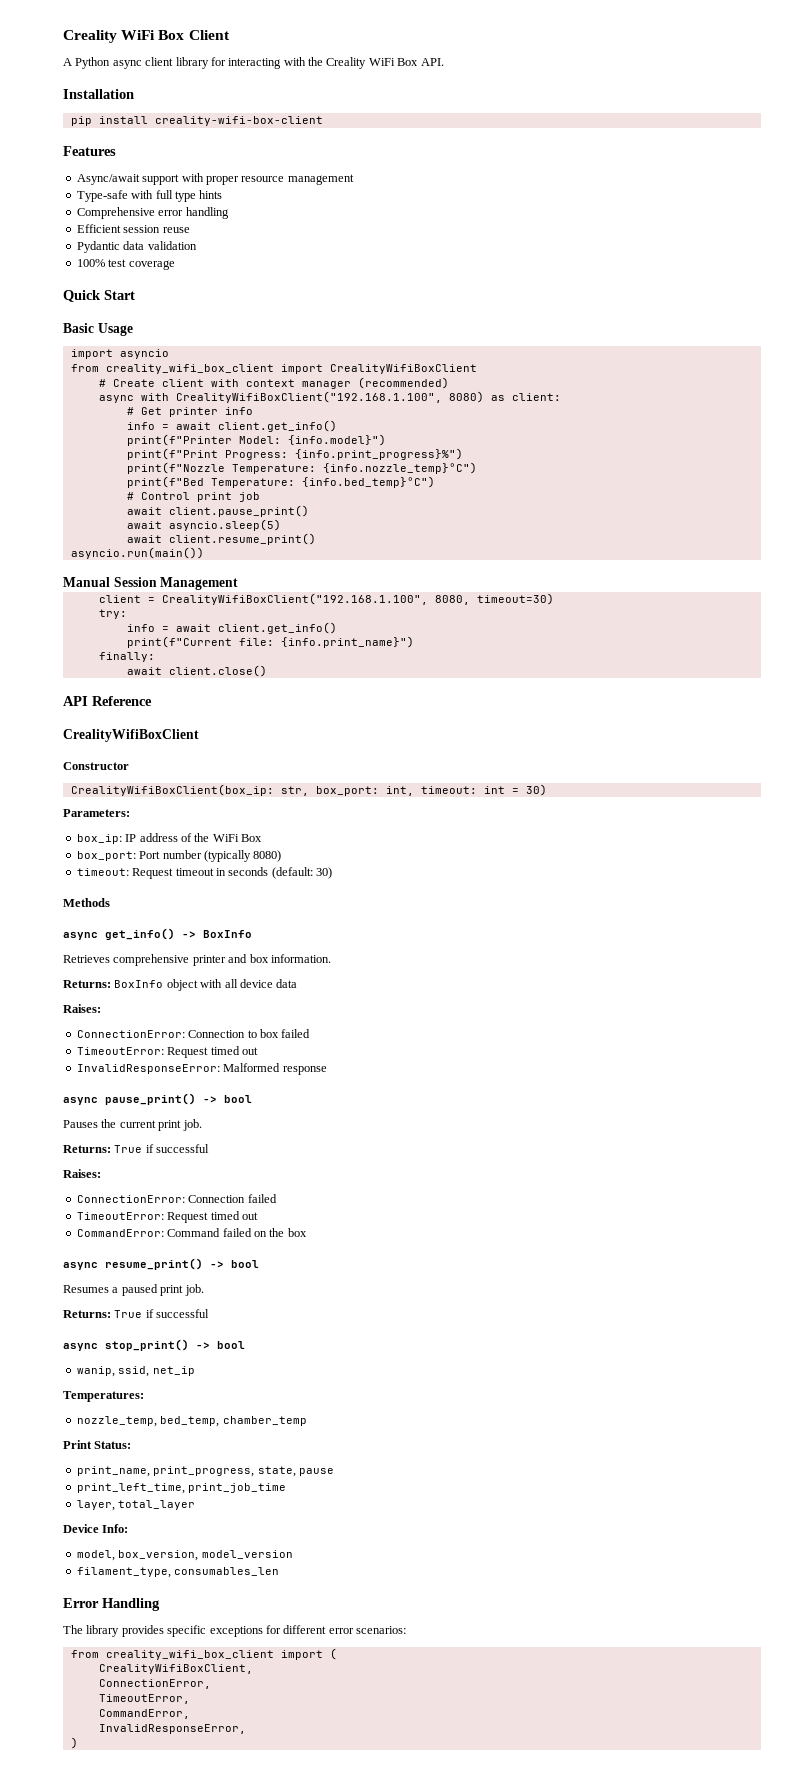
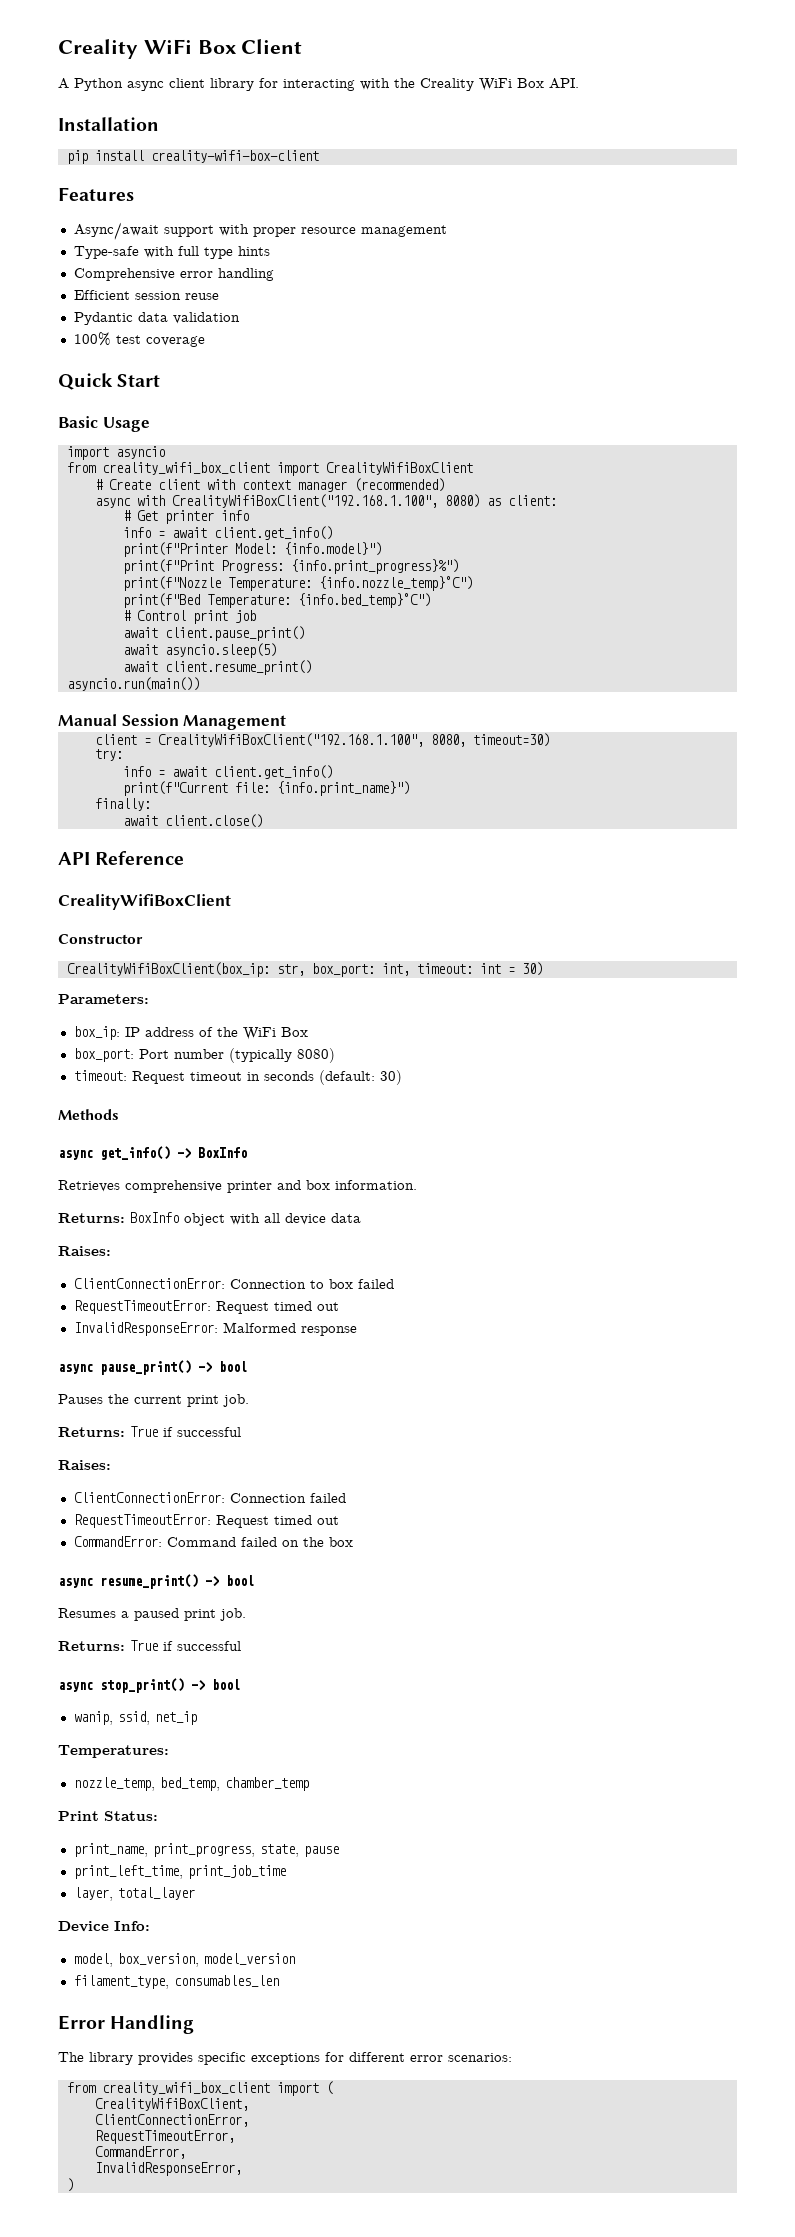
- ConnectionError: Connection to box failed
- TimeoutError: Request timed out
+ ClientConnectionError: Connection to box failed
+ RequestTimeoutError: Request timed out
- ConnectionError: Connection failed
- TimeoutError: Request timed out
+ ClientConnectionError: Connection failed
+ RequestTimeoutError: Request timed out
- ConnectionError,
- TimeoutError,
+ ClientConnectionError,
+ RequestTimeoutError,

